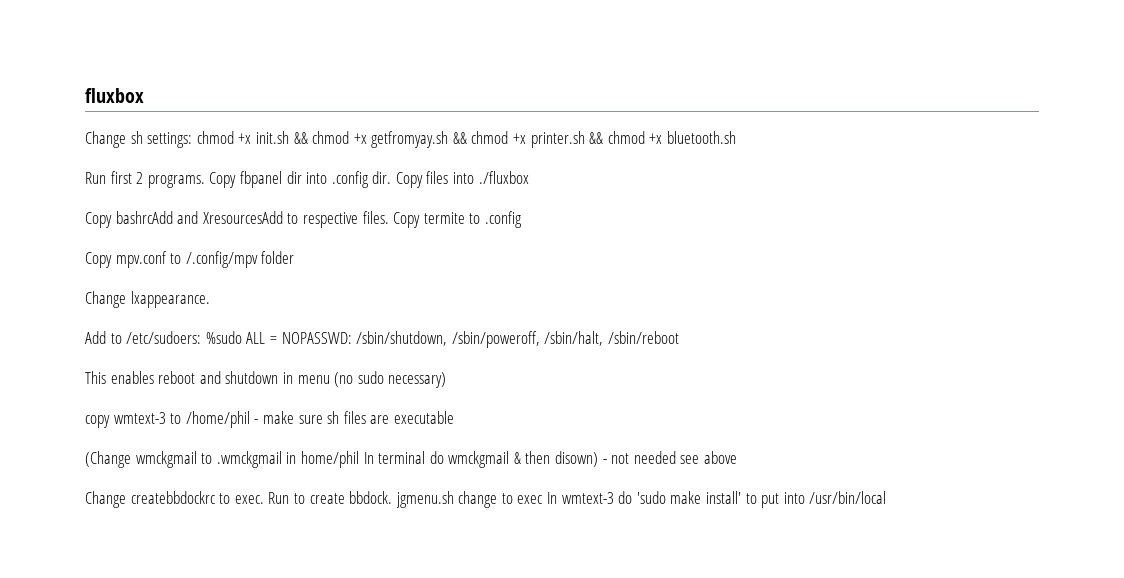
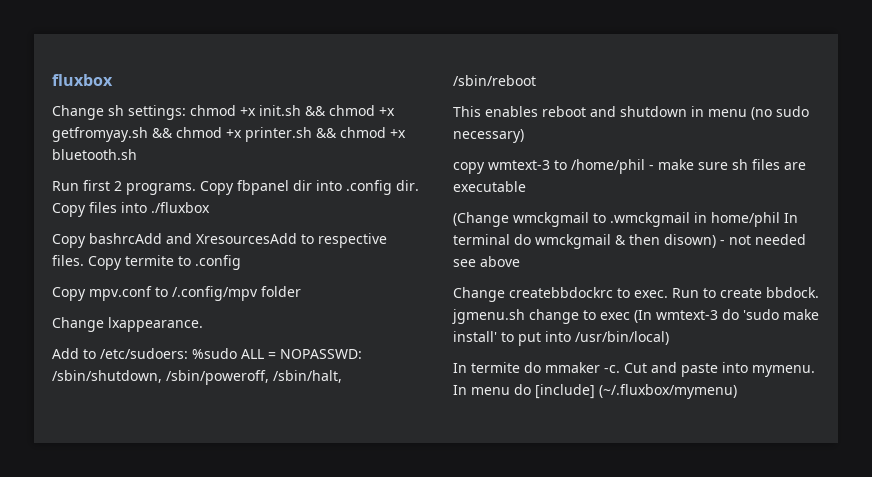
- Run to create bbdock. jgmenu.sh change to exec In wmtext-3 do 'sudo make install' to put into /usr/bin/local
+ Run to create bbdock. jgmenu.sh change to exec (In wmtext-3 do 'sudo make install' to put into /usr/bin/local)
+ In termite do mmaker -c. Cut and paste into mymenu. In menu do [include] (~/.fluxbox/mymenu)

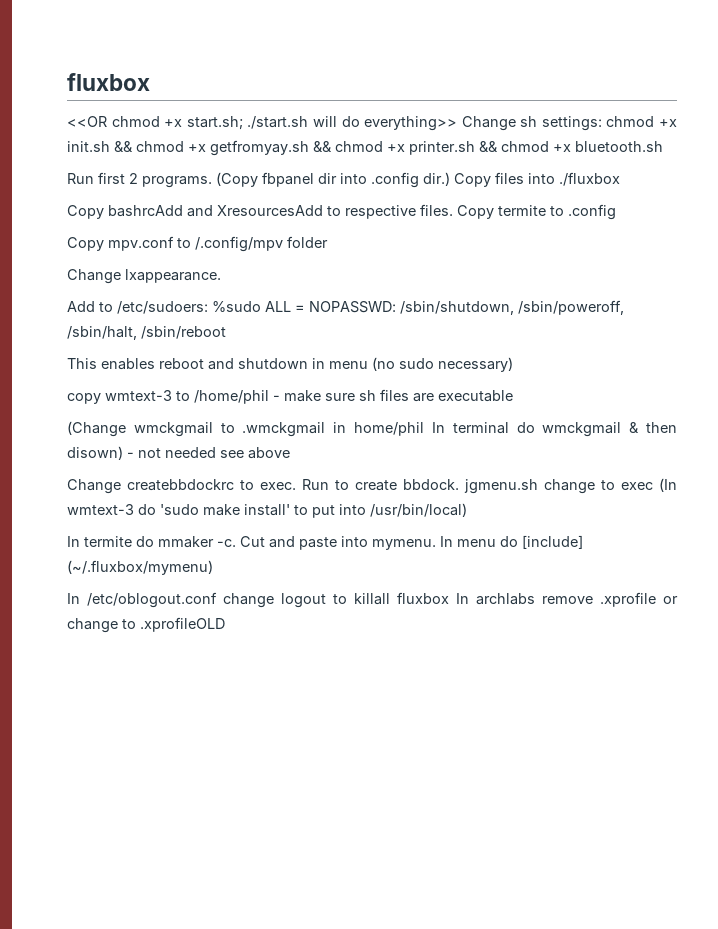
- Change sh settings: chmod +x init.sh && chmod +x getfromyay.sh && chmod +x printer.sh && chmod +x bluetooth.sh
+ <<OR chmod +x start.sh; ./start.sh will do everything>> Change sh settings: chmod +x init.sh && chmod +x getfromyay.sh && chmod +x printer.sh && chmod +x bluetooth.sh
- Copy fbpanel dir into .config dir.
+ (Copy fbpanel dir into .config dir.)
+ In /etc/oblogout.conf change logout to killall fluxbox In archlabs remove .xprofile or change to .xprofileOLD

